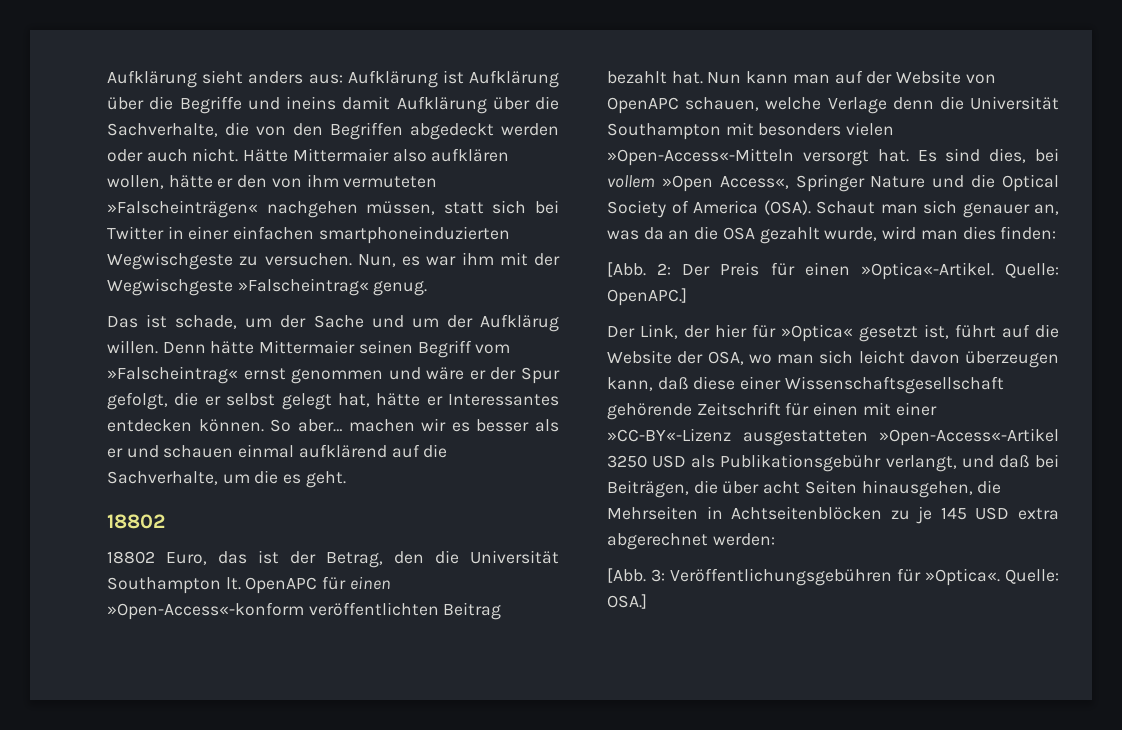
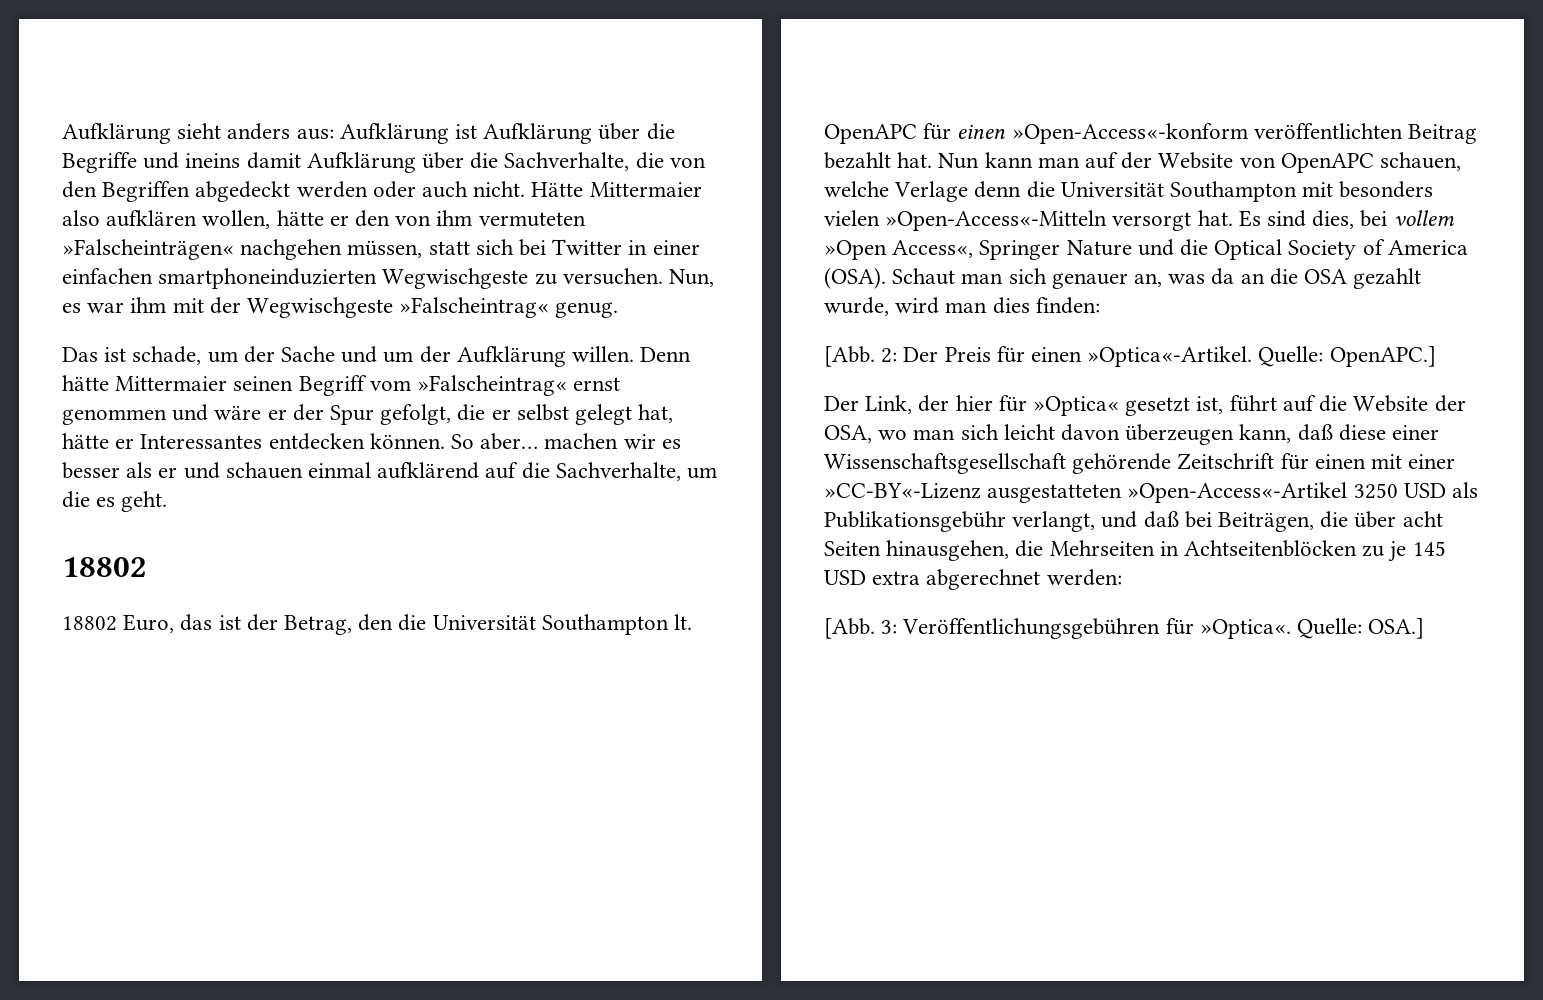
- Das ist schade, um der Sache und um der Aufklärug willen.
+ Das ist schade, um der Sache und um der Aufklärung willen.

